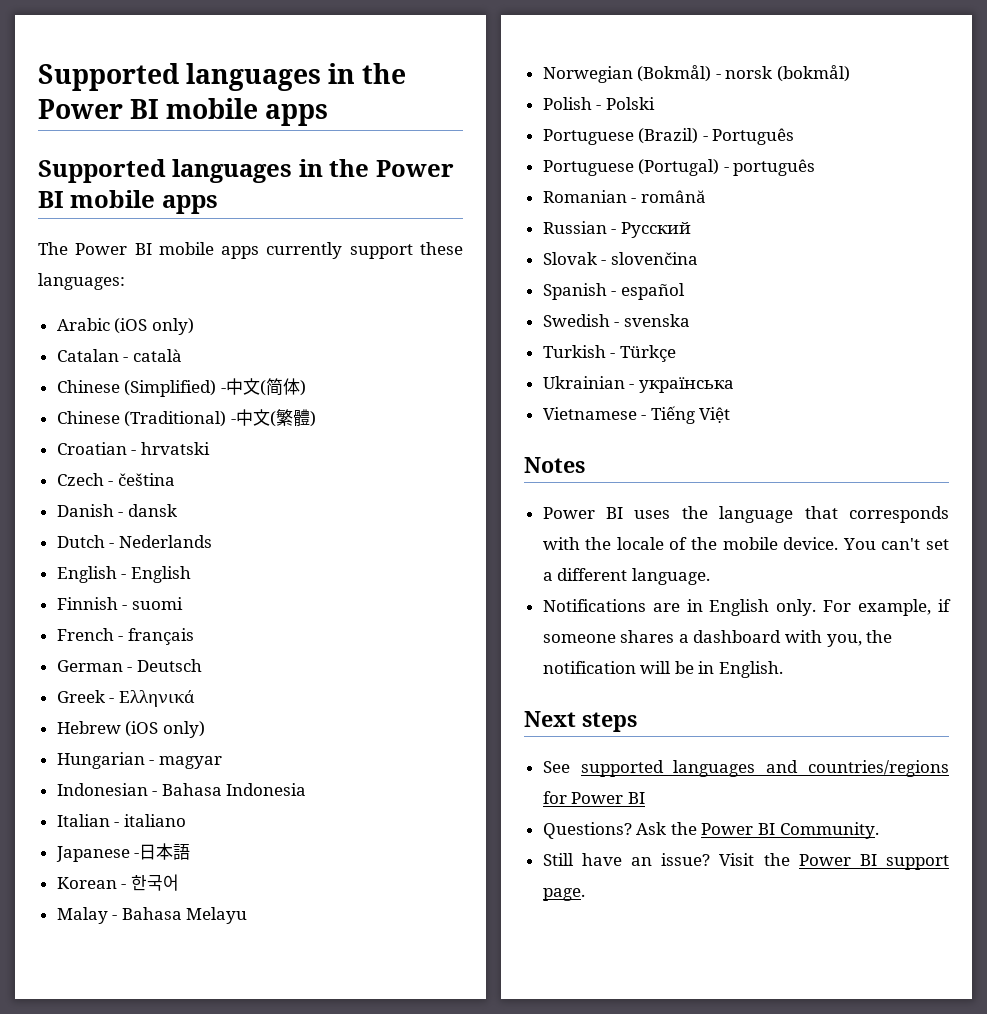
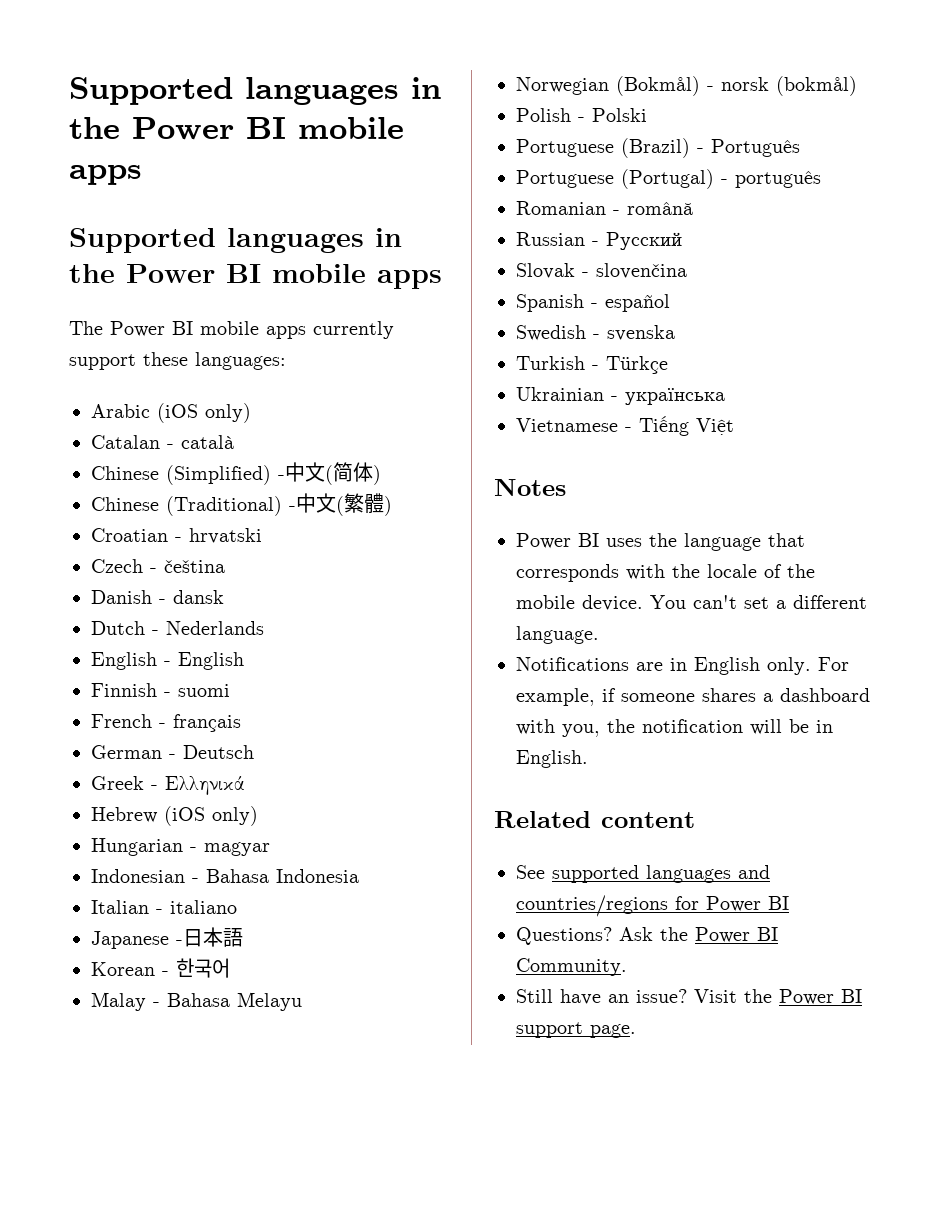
- Next steps
+ Related content

